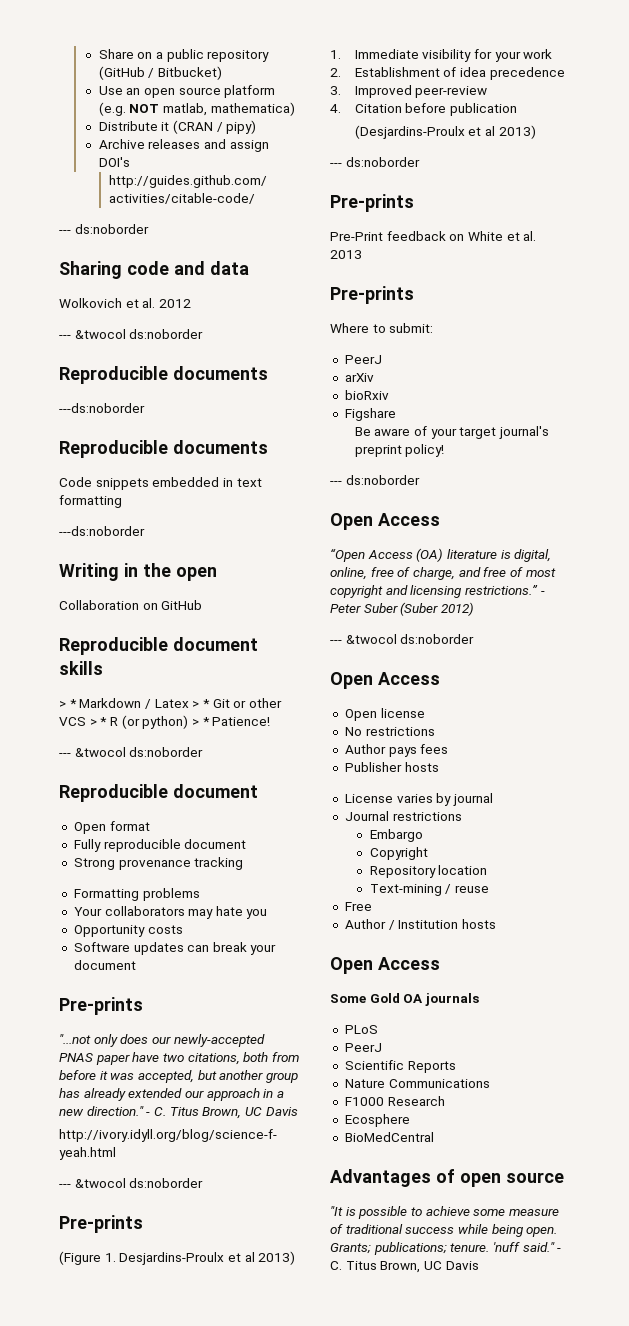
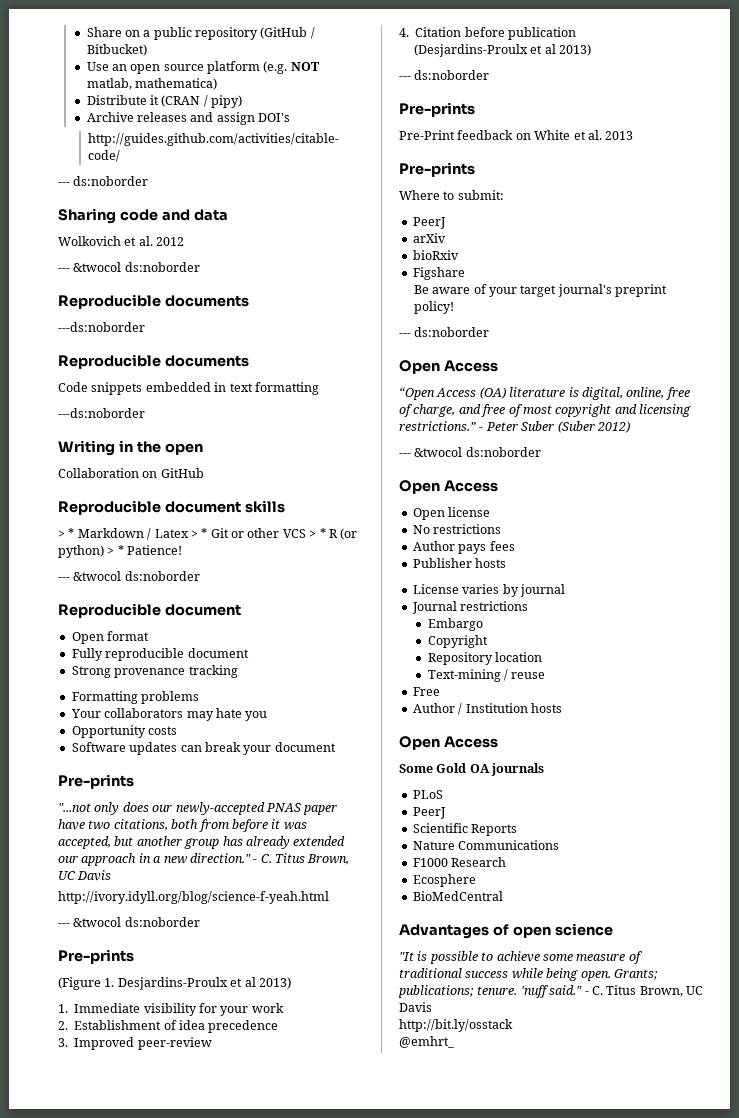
- Advantages of open source
+ Advantages of open science
+ http://bit.ly/osstack
+ @emhrt_

